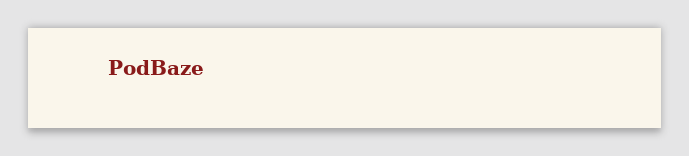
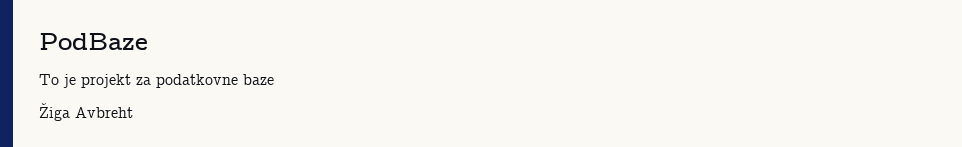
+ To je projekt za podatkovne baze
+ Žiga Avbreht

